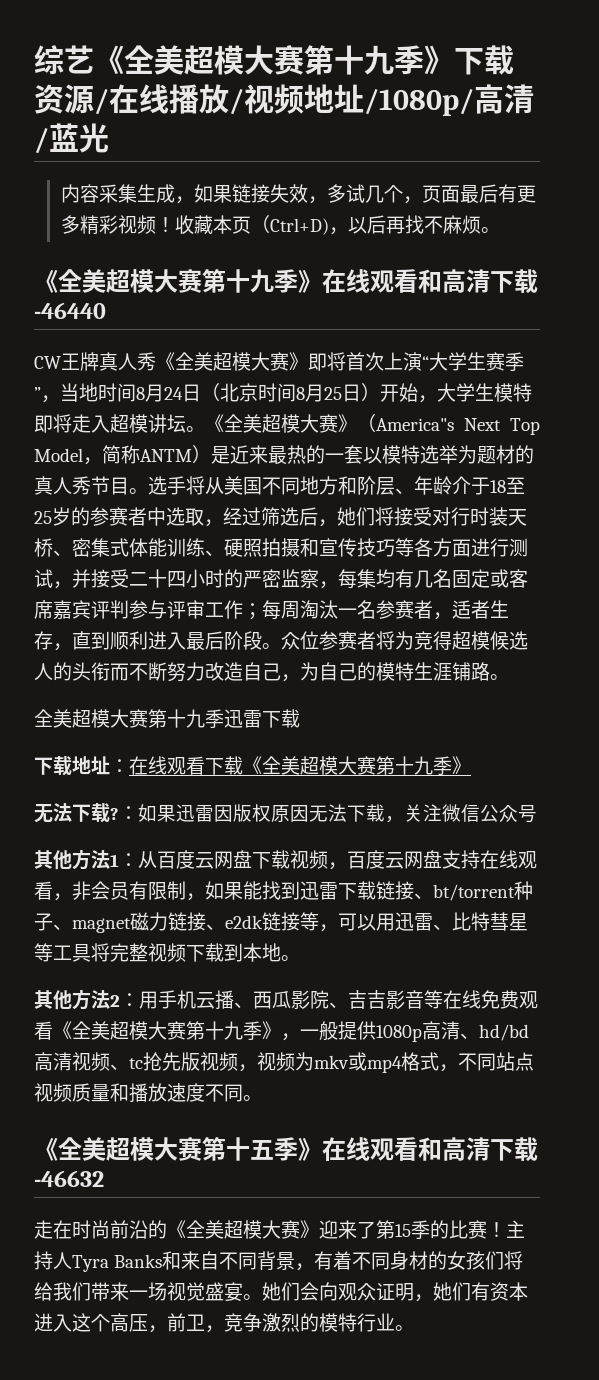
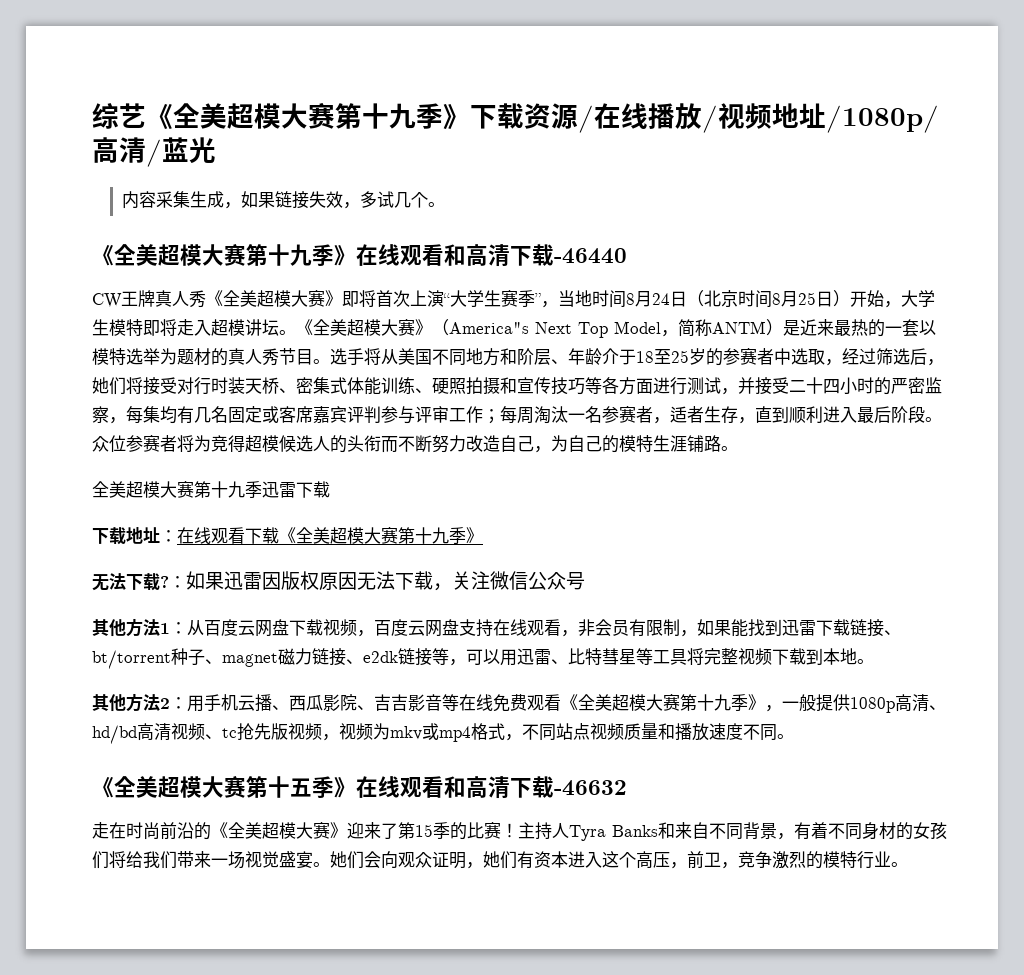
- 内容采集生成，如果链接失效，多试几个，页面最后有更多精彩视频！收藏本页（Ctrl+D)，以后再找不麻烦。
+ 内容采集生成，如果链接失效，多试几个。

